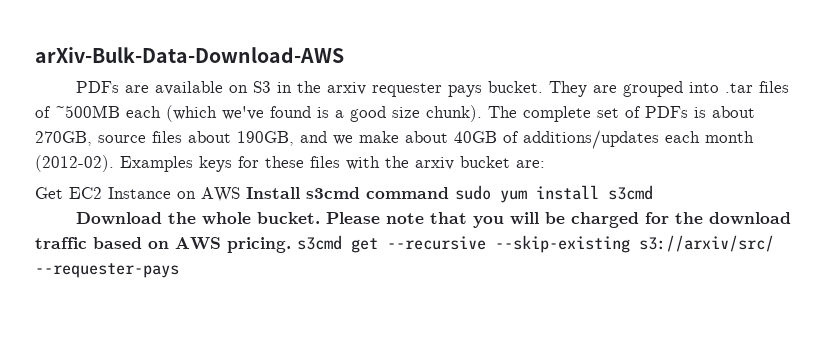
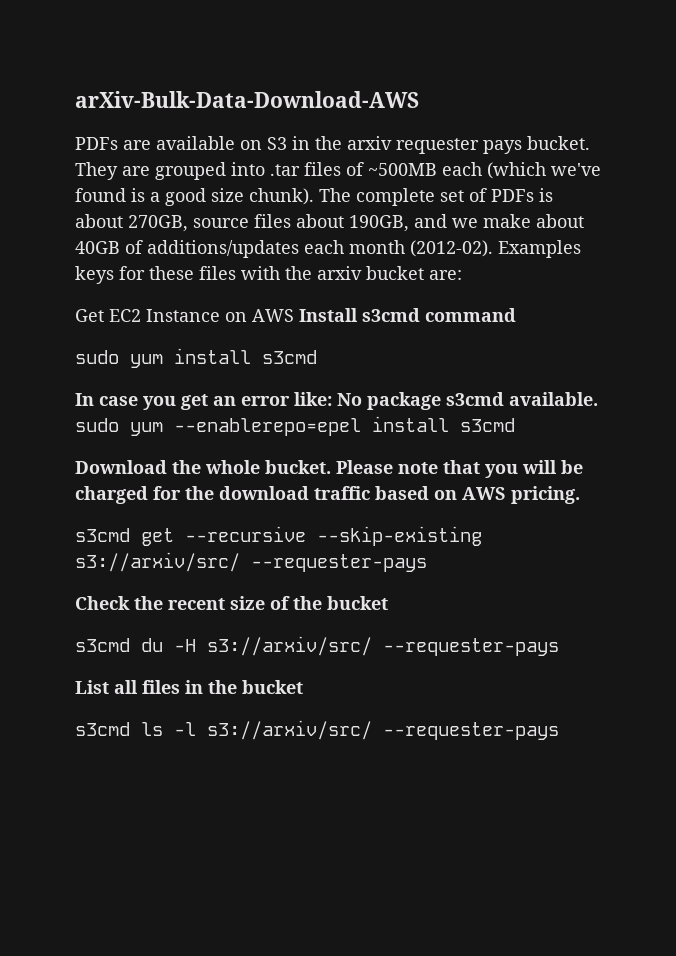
- Get EC2 Instance on AWS Install s3cmd command sudo yum install s3cmd
+ Get EC2 Instance on AWS Install s3cmd command
+ sudo yum install s3cmd
+ In case you get an error like: No package s3cmd available. sudo yum --enablerepo=epel install s3cmd
- Please note that you will be charged for the download traffic based on AWS pricing. s3cmd get --recursive --skip-existing s3://arxiv/src/ --requester-pays
+ Please note that you will be charged for the download traffic based on AWS pricing.
+ s3cmd get --recursive --skip-existing s3://arxiv/src/ --requester-pays
+ Check the recent size of the bucket
+ s3cmd du -H s3://arxiv/src/ --requester-pays
+ List all files in the bucket
+ s3cmd ls -l s3://arxiv/src/ --requester-pays

